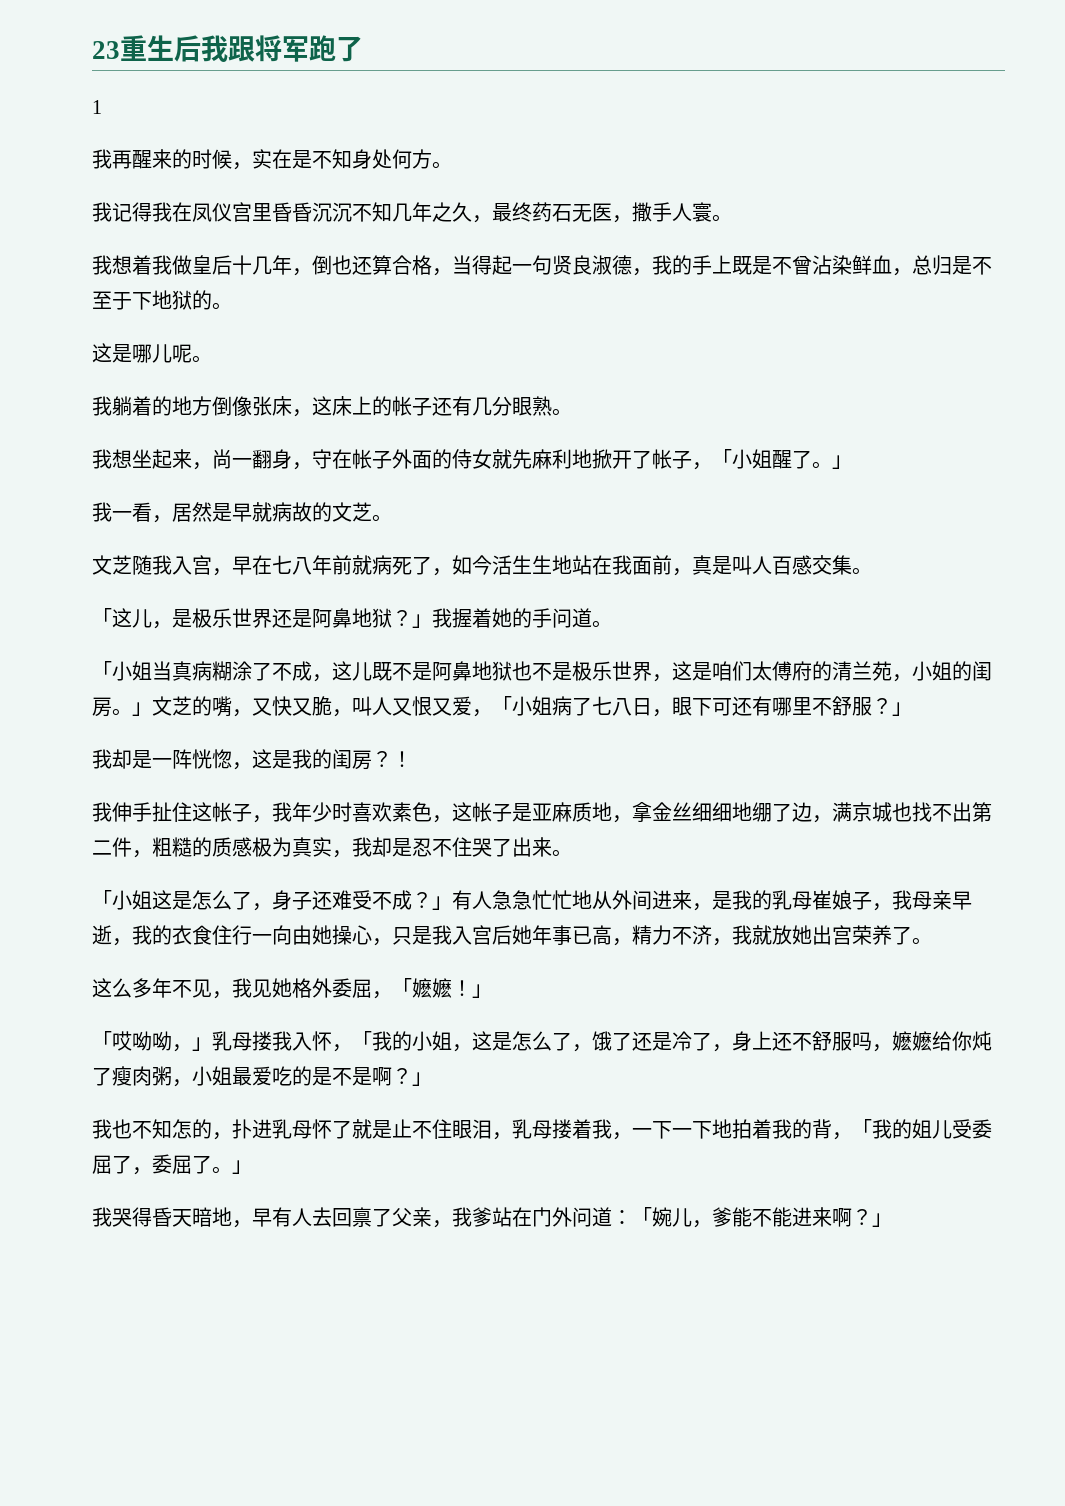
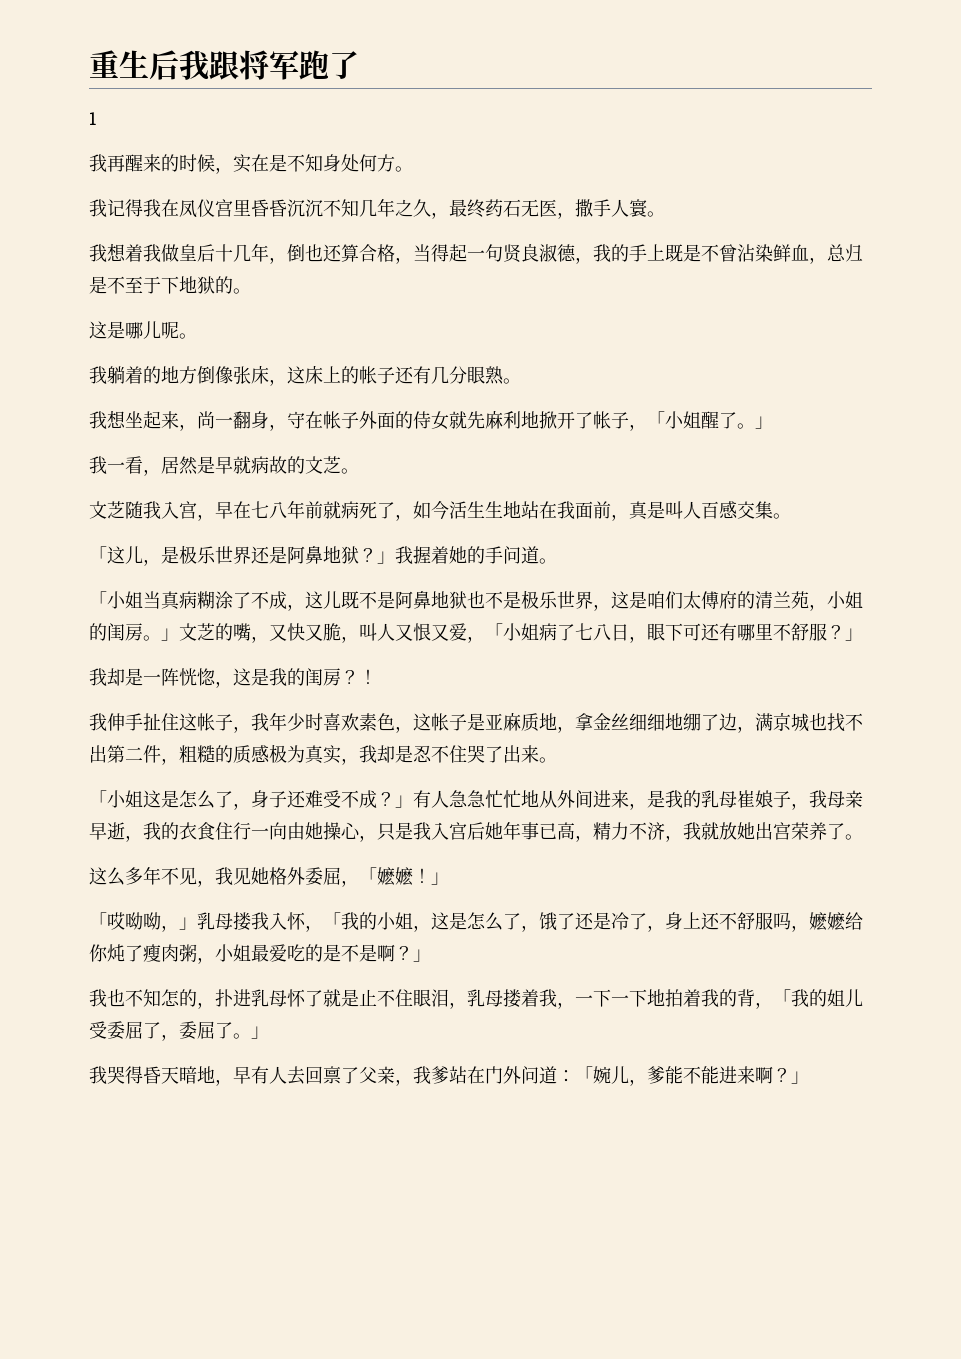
- 23重生后我跟将军跑了
+ 重生后我跟将军跑了

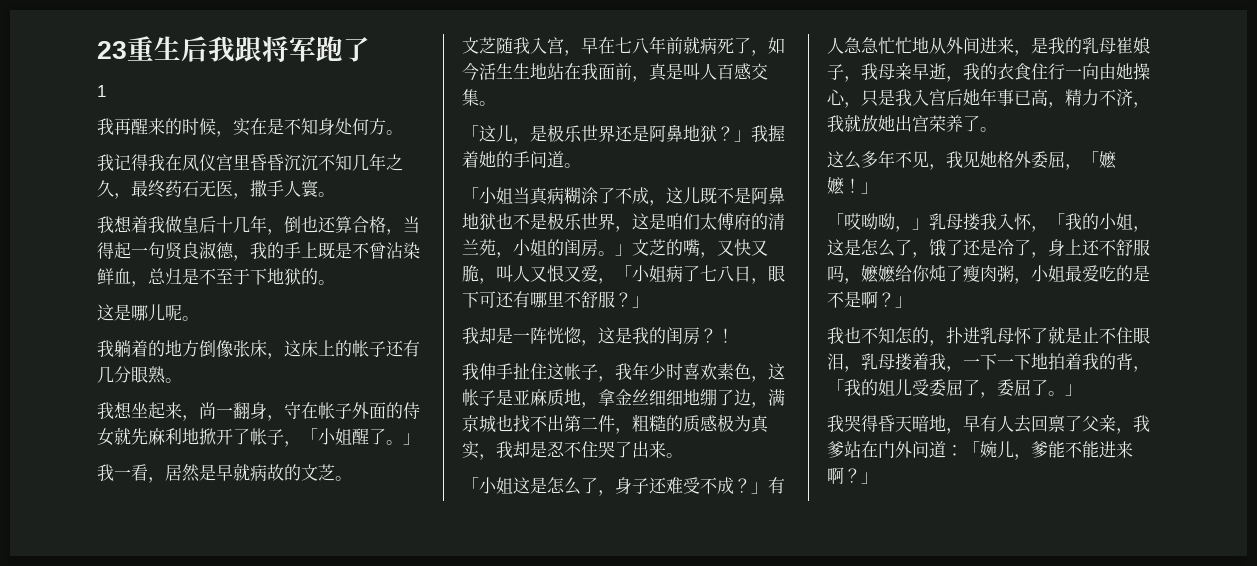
- 重生后我跟将军跑了
+ 23重生后我跟将军跑了

